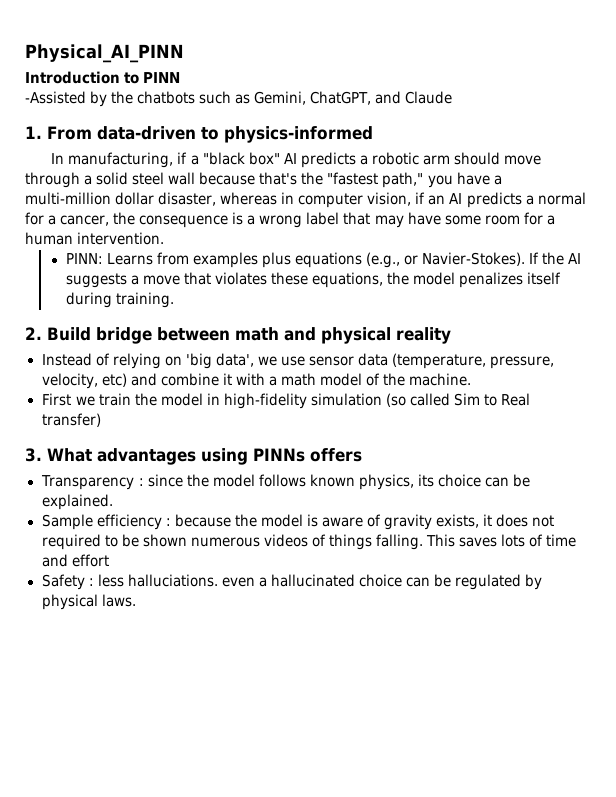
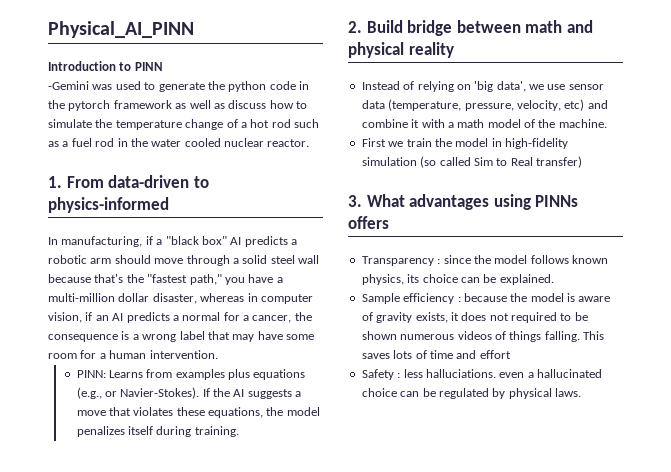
- -Assisted by the chatbots such as Gemini, ChatGPT, and Claude
+ -Gemini was used to generate the python code in the pytorch framework as well as discuss how to simulate the temperature change of a hot rod such as a fuel rod in the water cooled nuclear reactor.

